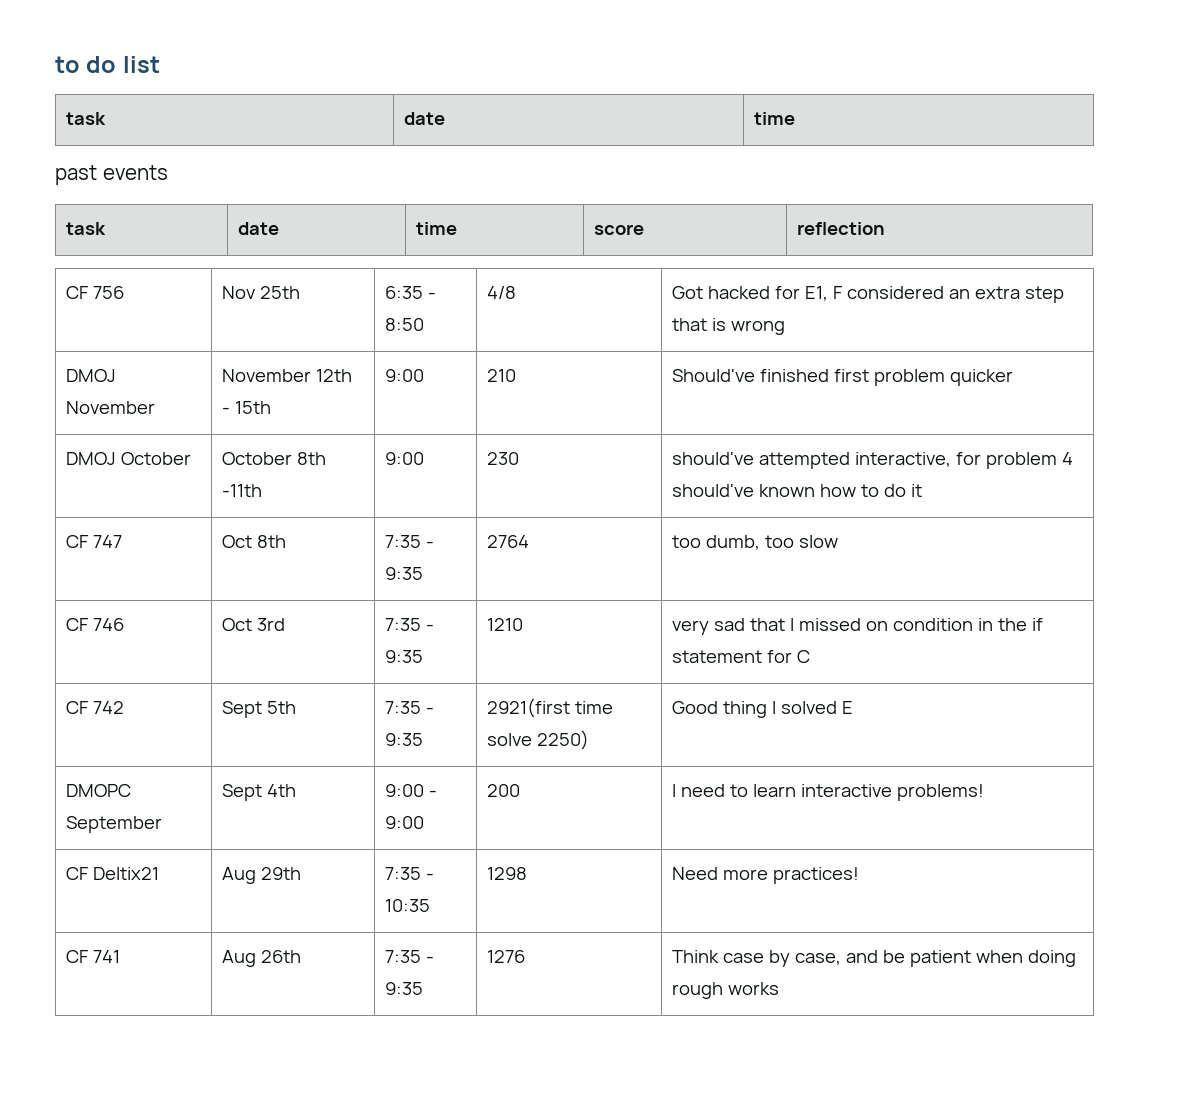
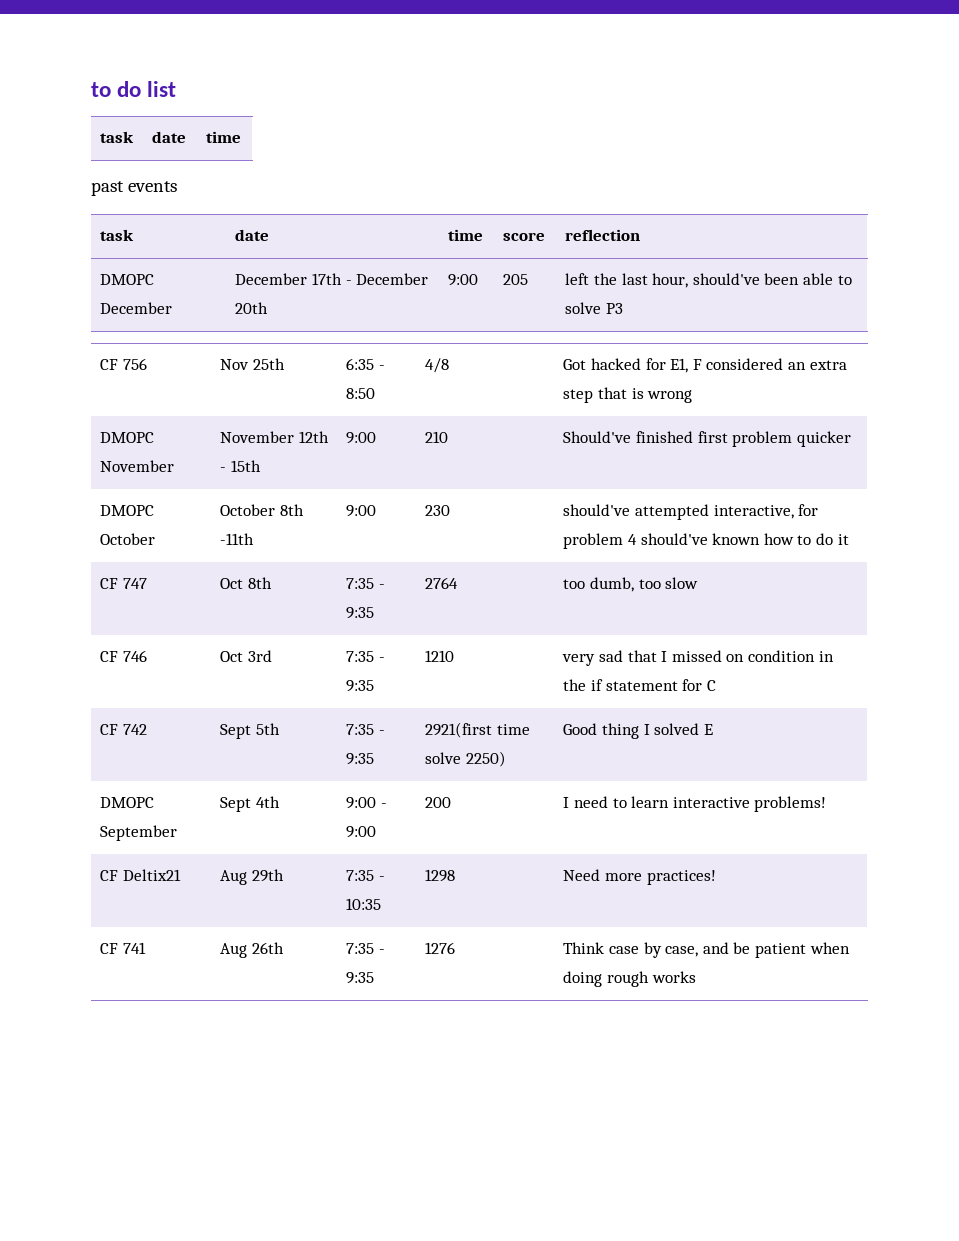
+ DMOPC December | December 17th - December 20th | 9:00 | 205 | left the last hour, should've been able to solve P3
- DMOJ November | November 12th - 15th | 9:00 | 210 | Should've finished first problem quicker
+ DMOPC November | November 12th - 15th | 9:00 | 210 | Should've finished first problem quicker
- DMOJ October | October 8th -11th | 9:00 | 230 | should've attempted interactive, for problem 4 should've known how to do it
+ DMOPC October | October 8th -11th | 9:00 | 230 | should've attempted interactive, for problem 4 should've known how to do it

